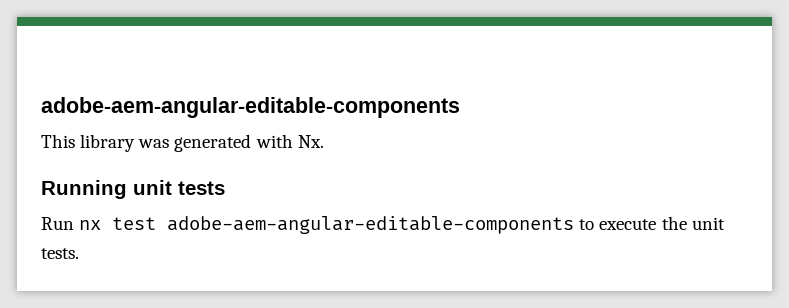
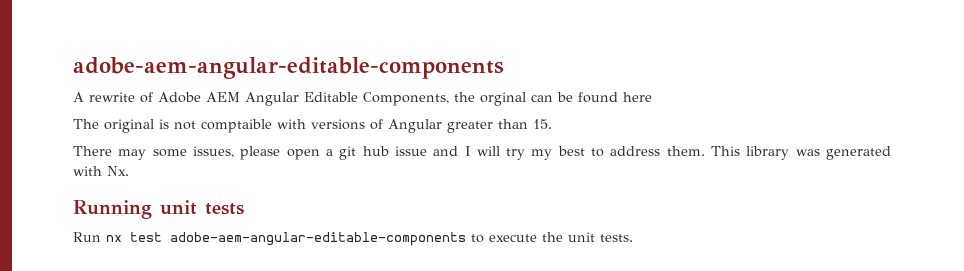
+ A rewrite of Adobe AEM Angular Editable Components, the orginal can be found here
+ The original is not comptaible with versions of Angular greater than 15.
+ There may some issues, please open a git hub issue and I will try my best to address them.

